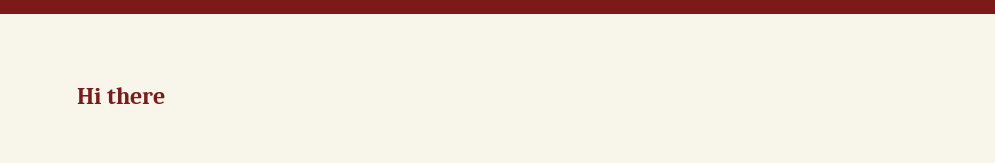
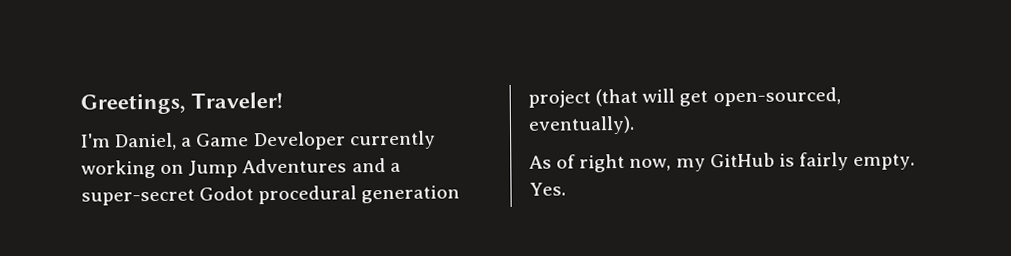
- Hi there
+ Greetings, Traveler!
+ I'm Daniel, a Game Developer currently working on Jump Adventures and a super-secret Godot procedural generation project (that will get open-sourced, eventually).
+ As of right now, my GitHub is fairly empty. Yes.

